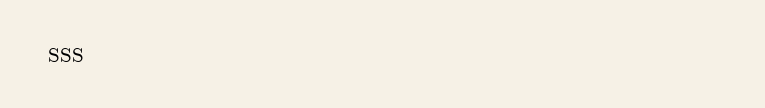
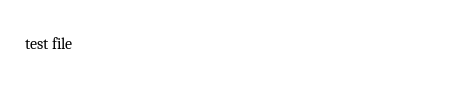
- SSS
+ test file

